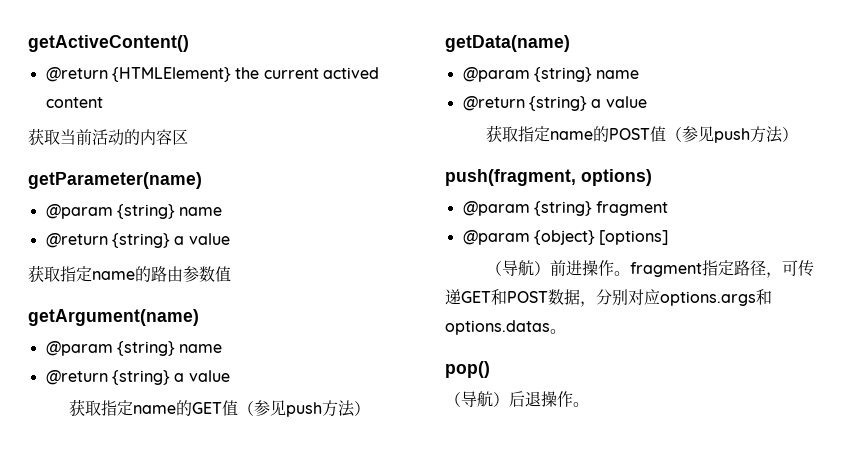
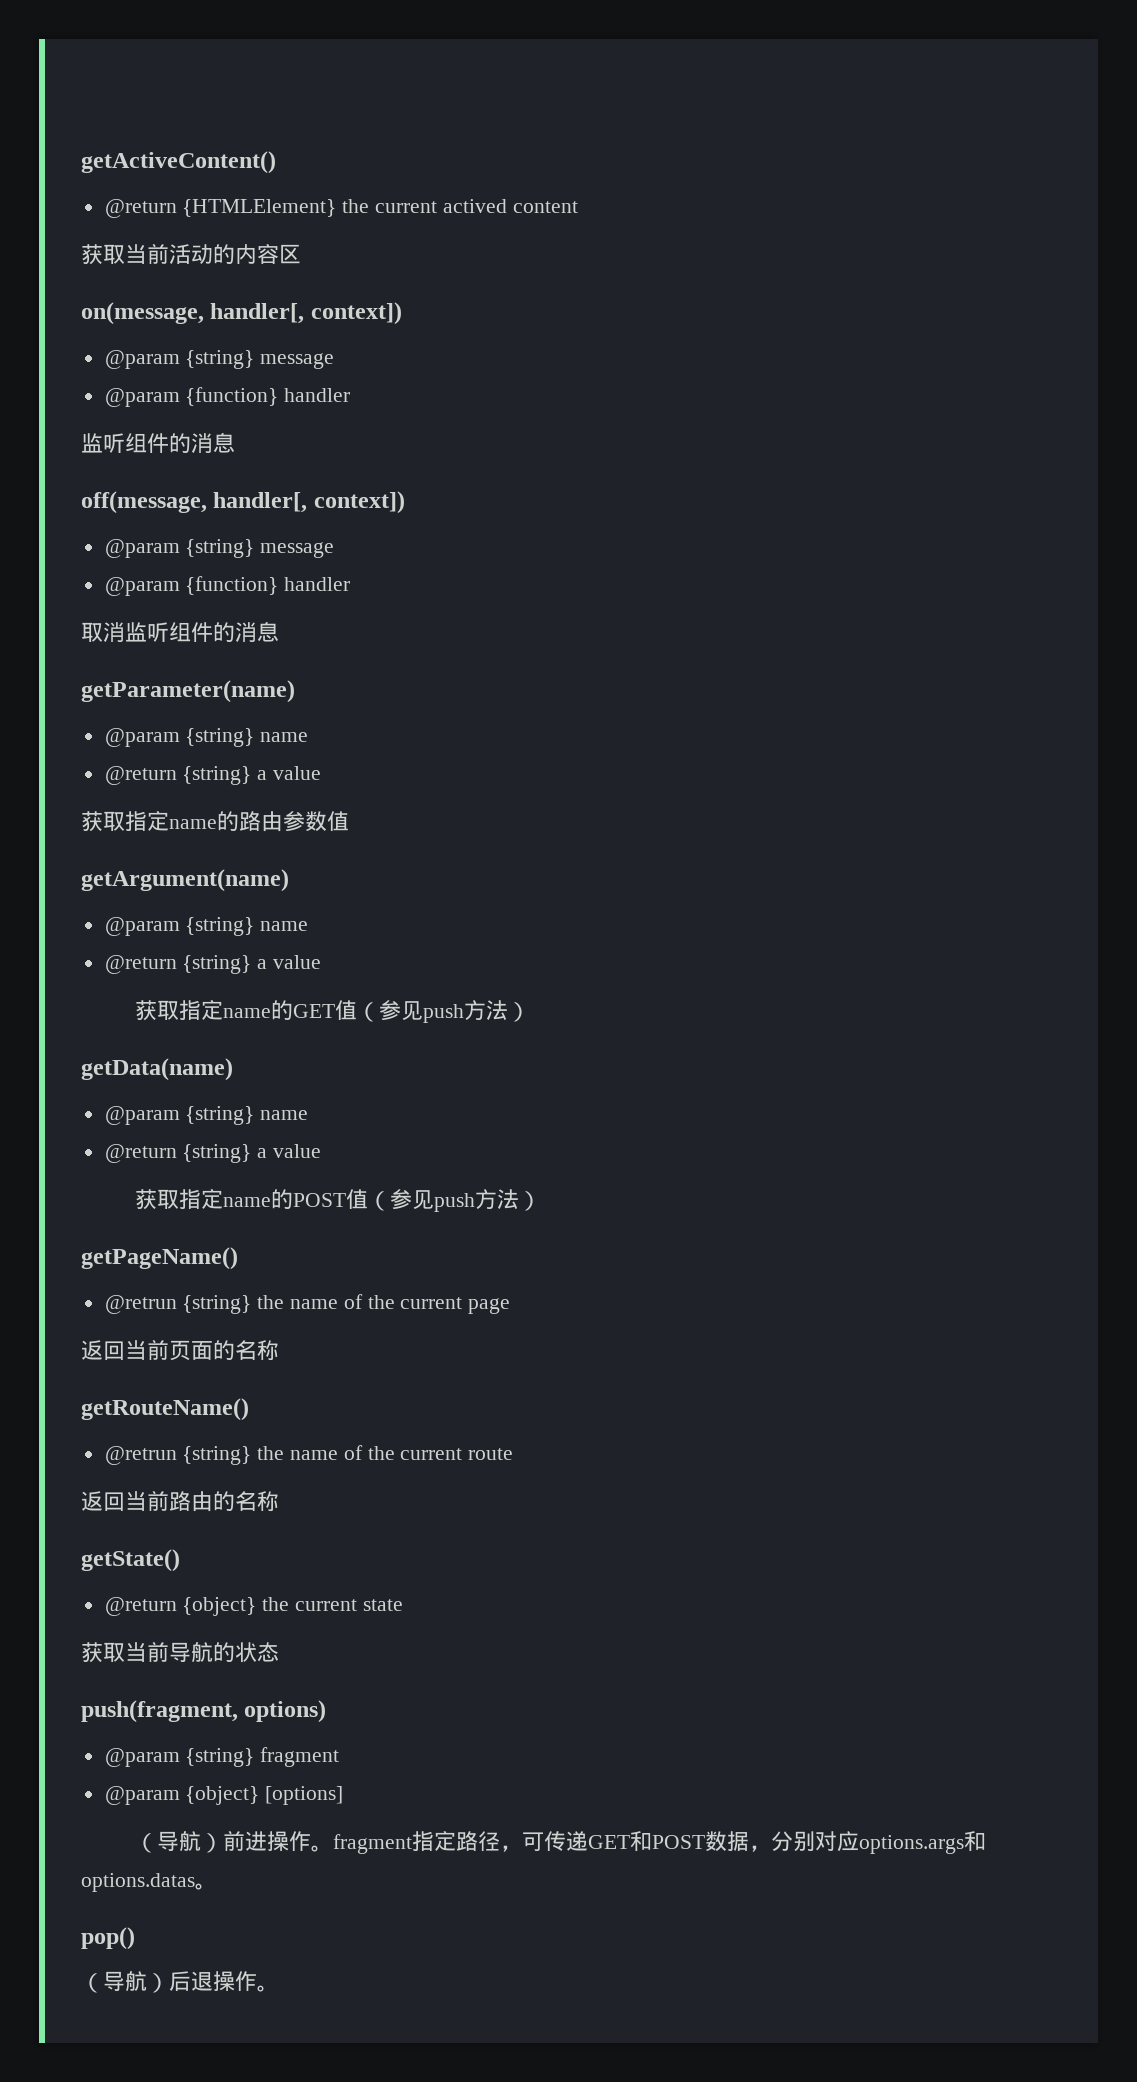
+ on(message, handler[, context])
+ @param {string} message
+ @param {function} handler
+ 监听组件的消息
+ off(message, handler[, context])
+ @param {string} message
+ @param {function} handler
+ 取消监听组件的消息
+ getPageName()
+ @retrun {string} the name of the current page
+ 返回当前页面的名称
+ getRouteName()
+ @retrun {string} the name of the current route
+ 返回当前路由的名称
+ getState()
+ @return {object} the current state
+ 获取当前导航的状态

